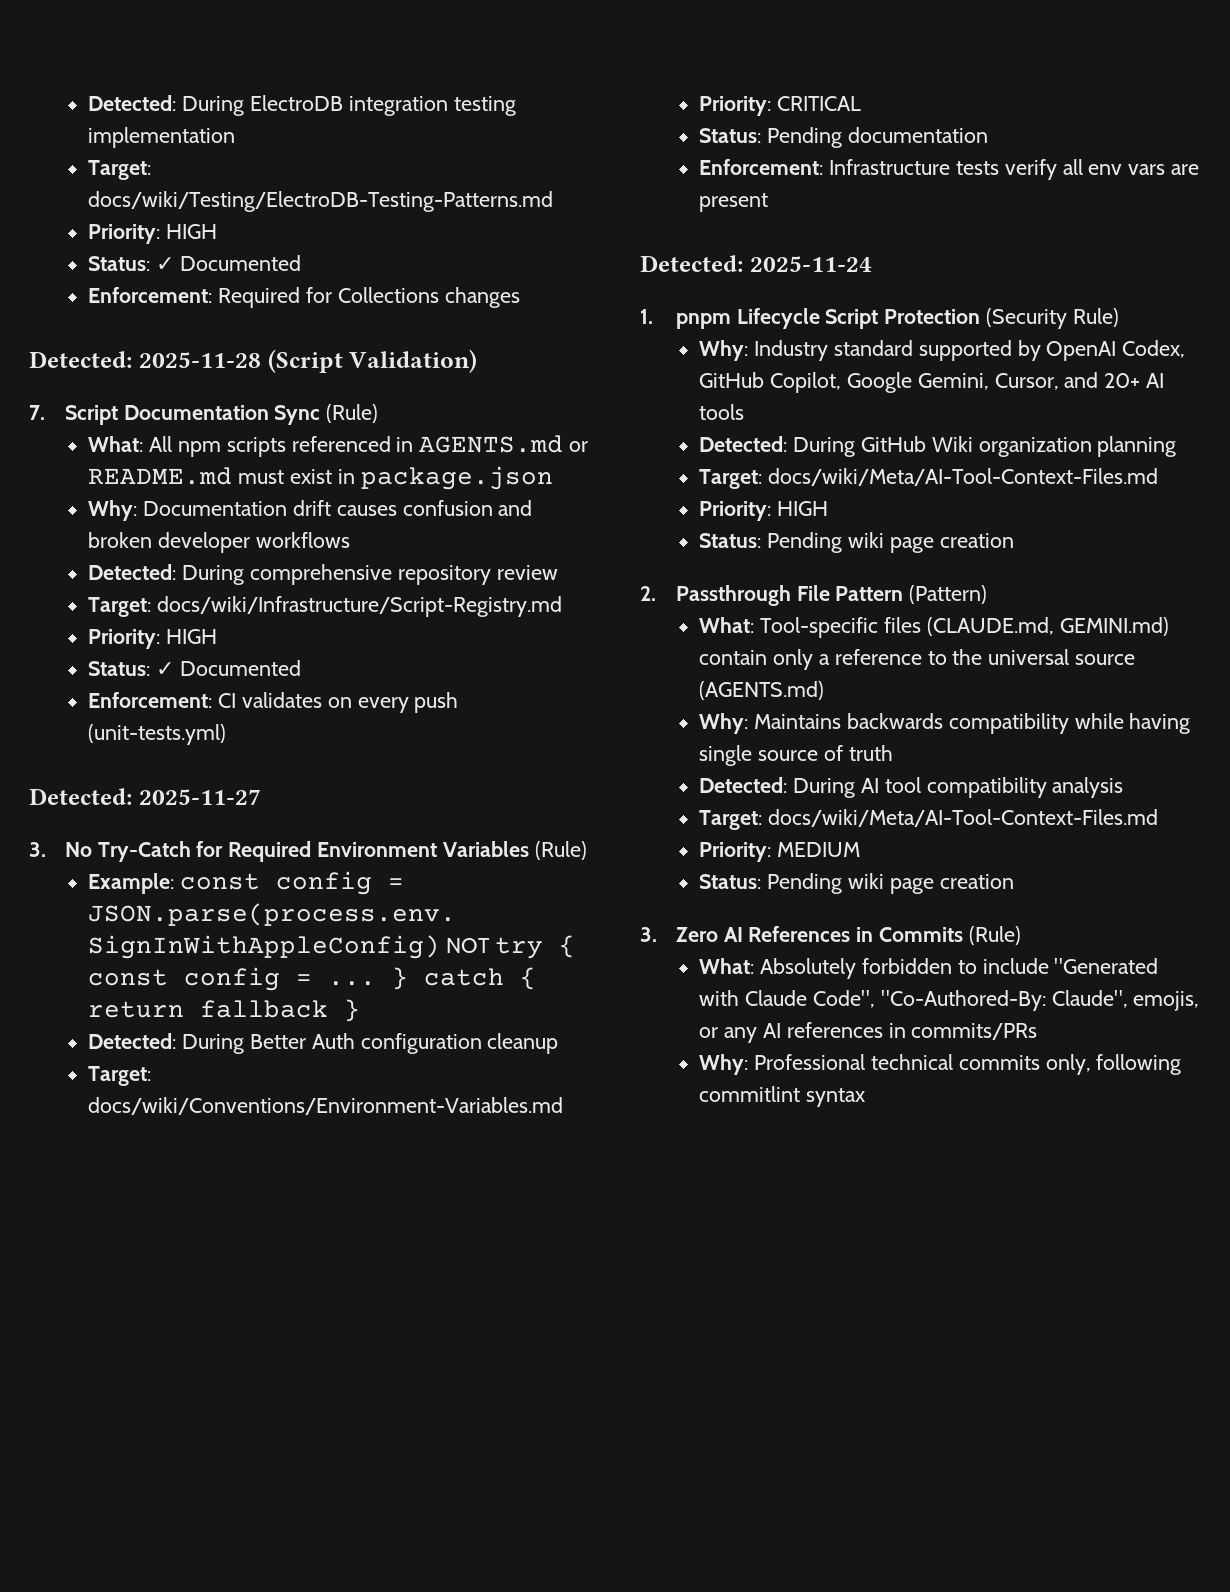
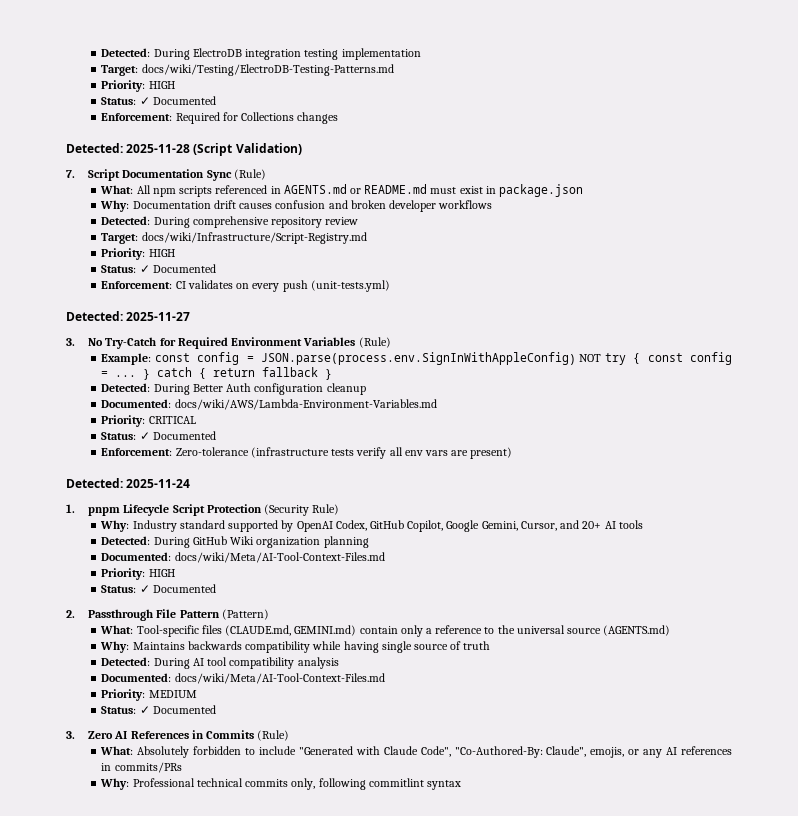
- Target: docs/wiki/Conventions/Environment-Variables.md
+ Documented: docs/wiki/AWS/Lambda-Environment-Variables.md
  Priority: CRITICAL
- Status: Pending documentation
- Enforcement: Infrastructure tests verify all env vars are present
+ Status: ✓ Documented
+ Enforcement: Zero-tolerance (infrastructure tests verify all env vars are present)
  Detected: During GitHub Wiki organization planning
- Target: docs/wiki/Meta/AI-Tool-Context-Files.md
+ Documented: docs/wiki/Meta/AI-Tool-Context-Files.md
  Priority: HIGH
- Status: Pending wiki page creation
+ Status: ✓ Documented
  Detected: During AI tool compatibility analysis
- Target: docs/wiki/Meta/AI-Tool-Context-Files.md
+ Documented: docs/wiki/Meta/AI-Tool-Context-Files.md
  Priority: MEDIUM
- Status: Pending wiki page creation
+ Status: ✓ Documented

